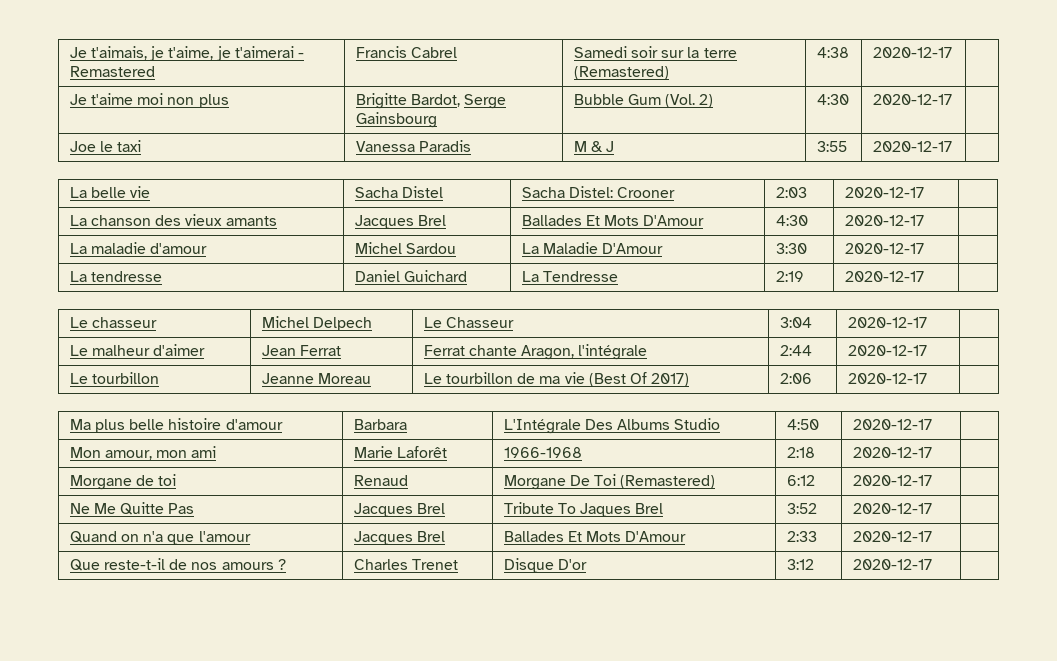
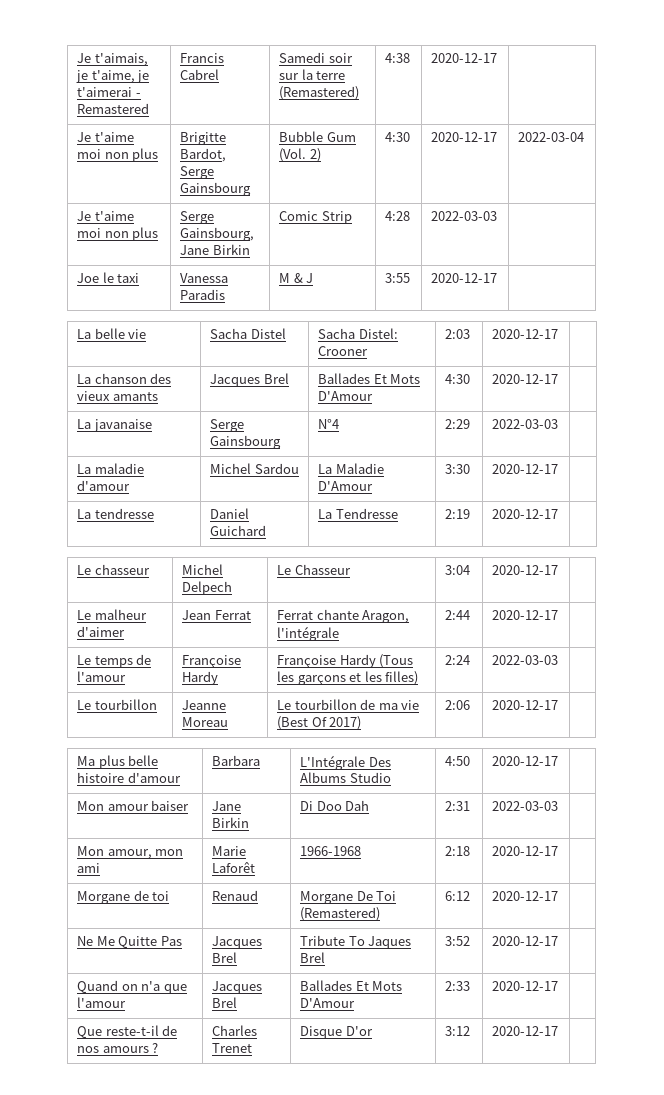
- Je t'aime moi non plus | Brigitte Bardot, Serge Gainsbourg | Bubble Gum (Vol. 2) | 4:30 | 2020-12-17 |
+ Je t'aime moi non plus | Brigitte Bardot, Serge Gainsbourg | Bubble Gum (Vol. 2) | 4:30 | 2020-12-17 | 2022-03-04
+ Je t'aime moi non plus | Serge Gainsbourg, Jane Birkin | Comic Strip | 4:28 | 2022-03-03 |
+ La javanaise | Serge Gainsbourg | N°4 | 2:29 | 2022-03-03 |
+ Le temps de l'amour | Françoise Hardy | Françoise Hardy (Tous les garçons et les filles) | 2:24 | 2022-03-03 |
+ Mon amour baiser | Jane Birkin | Di Doo Dah | 2:31 | 2022-03-03 |

